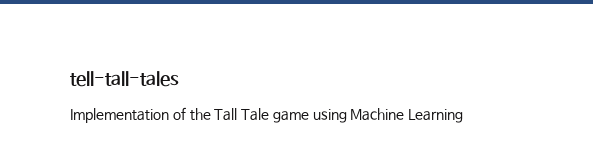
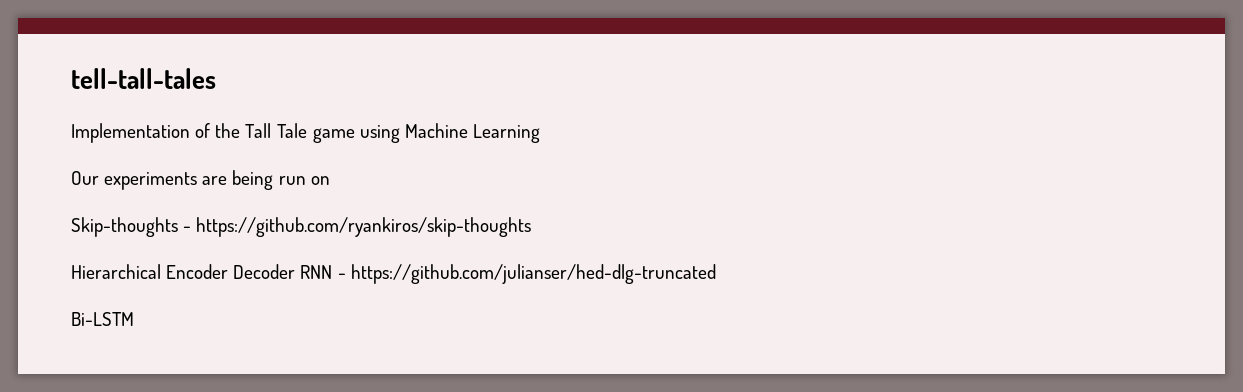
+ Our experiments are being run on
+ Skip-thoughts - https://github.com/ryankiros/skip-thoughts
+ Hierarchical Encoder Decoder RNN - https://github.com/julianser/hed-dlg-truncated
+ Bi-LSTM

